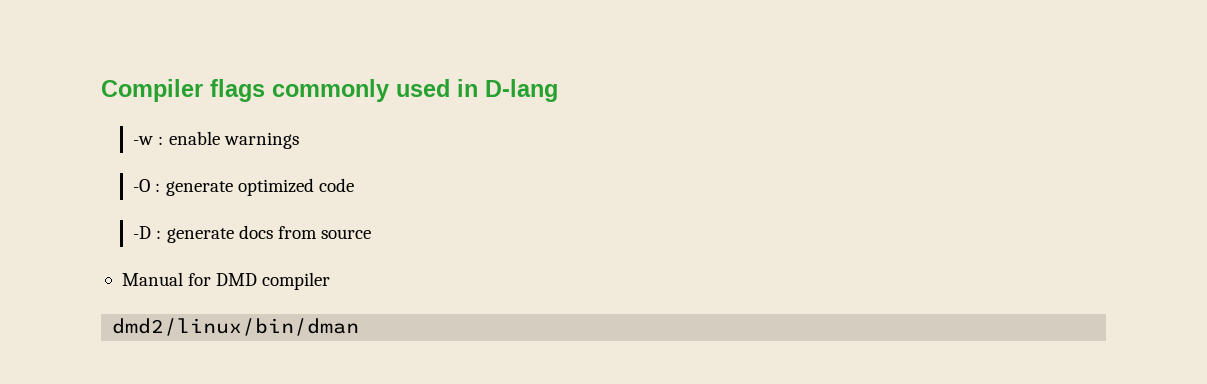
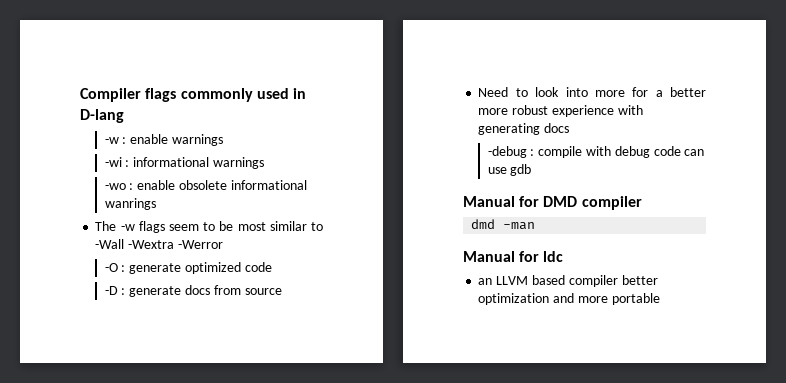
+ -wi : informational warnings
+ -wo : enable obsolete informational wanrings
+ The -w flags seem to be most similar to -Wall -Wextra -Werror
+ Need to look into more for a better more robust experience with generating docs
+ -debug : compile with debug code can use gdb
  Manual for DMD compiler
- dmd2/linux/bin/dman
+ dmd -man
+ Manual for ldc
+ an LLVM based compiler better optimization and more portable

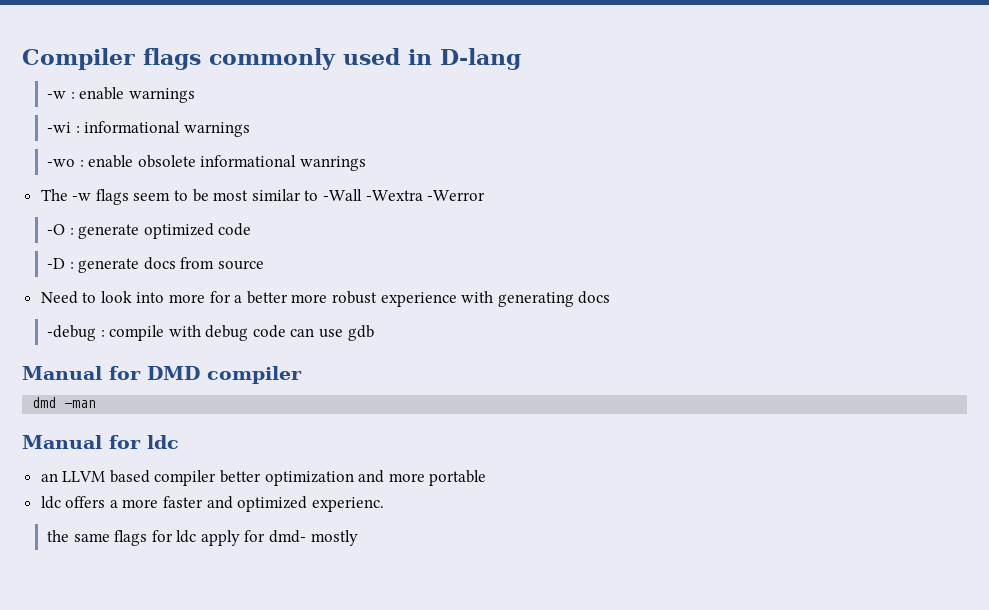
+ ldc offers a more faster and optimized experienc.
+ the same flags for ldc apply for dmd- mostly

